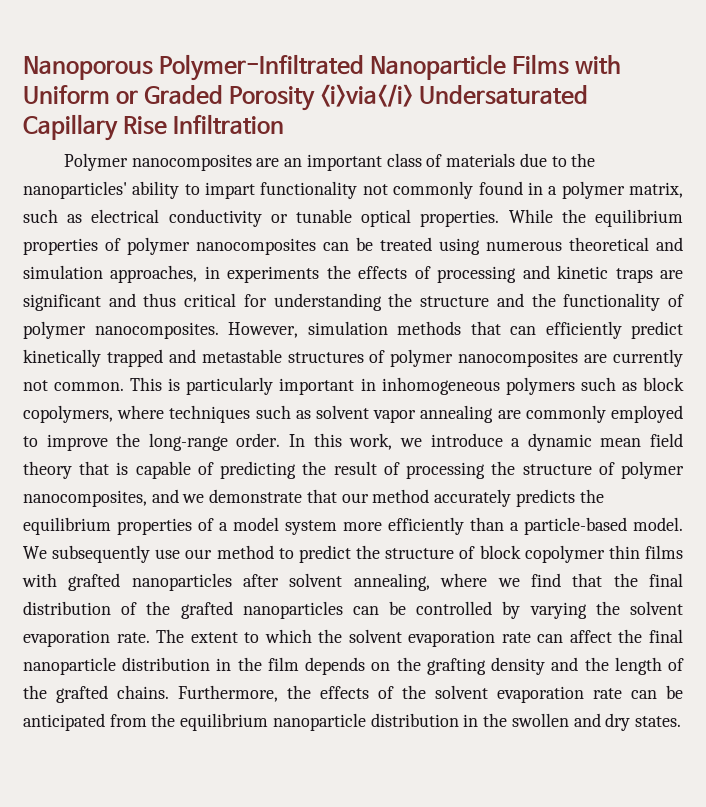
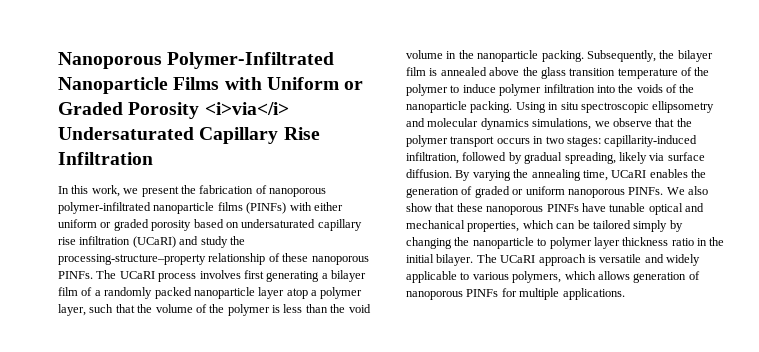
- Polymer nanocomposites are an important class of materials due to the nanoparticles' ability to impart functionality not commonly found in a polymer matrix, such as electrical conductivity or tunable optical properties. While the equilibrium properties of polymer nanocomposites can be treated using numerous theoretical and simulation approaches, in experiments the effects of processing and kinetic traps are significant and thus critical for understanding the structure and the functionality of polymer nanocomposites. However, simulation methods that can efficiently predict kinetically trapped and metastable structures of polymer nanocomposites are currently not common. This is particularly important in inhomogeneous polymers such as block copolymers, where techniques such as solvent vapor annealing are commonly employed to improve the long-range order. In this work, we introduce a dynamic mean field theory that is capable of predicting the result of processing the structure of polymer nanocomposites, and we demonstrate that our method accurately predicts the equilibrium properties of a model system more efficiently than a particle-based model. We subsequently use our method to predict the structure of block copolymer thin films with grafted nanoparticles after solvent annealing, where we find that the final distribution of the grafted nanoparticles can be controlled by varying the solvent evaporation rate. The extent to which the solvent evaporation rate can affect the final nanoparticle distribution in the film depends on the grafting density and the length of the grafted chains. Furthermore, the effects of the solvent evaporation rate can be anticipated from the equilibrium nanoparticle distribution in the swollen and dry states.
+ In this work, we present the fabrication of nanoporous polymer-infiltrated nanoparticle films (PINFs) with either uniform or graded porosity based on undersaturated capillary rise infiltration (UCaRI) and study the processing-structure–property relationship of these nanoporous PINFs. The UCaRI process involves first generating a bilayer film of a randomly packed nanoparticle layer atop a polymer layer, such that the volume of the polymer is less than the void volume in the nanoparticle packing. Subsequently, the bilayer film is annealed above the glass transition temperature of the polymer to induce polymer infiltration into the voids of the nanoparticle packing. Using in situ spectroscopic ellipsometry and molecular dynamics simulations, we observe that the polymer transport occurs in two stages: capillarity-induced infiltration, followed by gradual spreading, likely via surface diffusion. By varying the annealing time, UCaRI enables the generation of graded or uniform nanoporous PINFs. We also show that these nanoporous PINFs have tunable optical and mechanical properties, which can be tailored simply by changing the nanoparticle to polymer layer thickness ratio in the initial bilayer. The UCaRI approach is versatile and widely applicable to various polymers, which allows generation of nanoporous PINFs for multiple applications.

